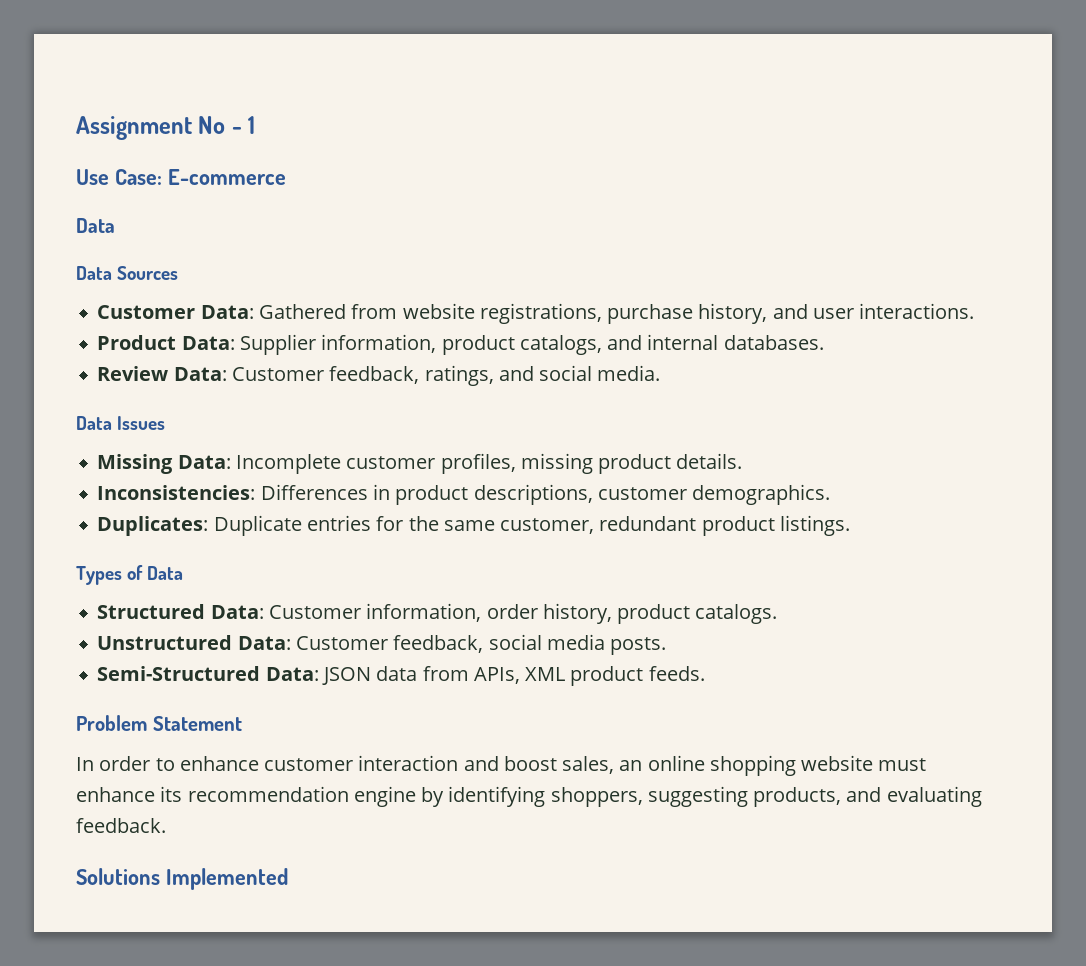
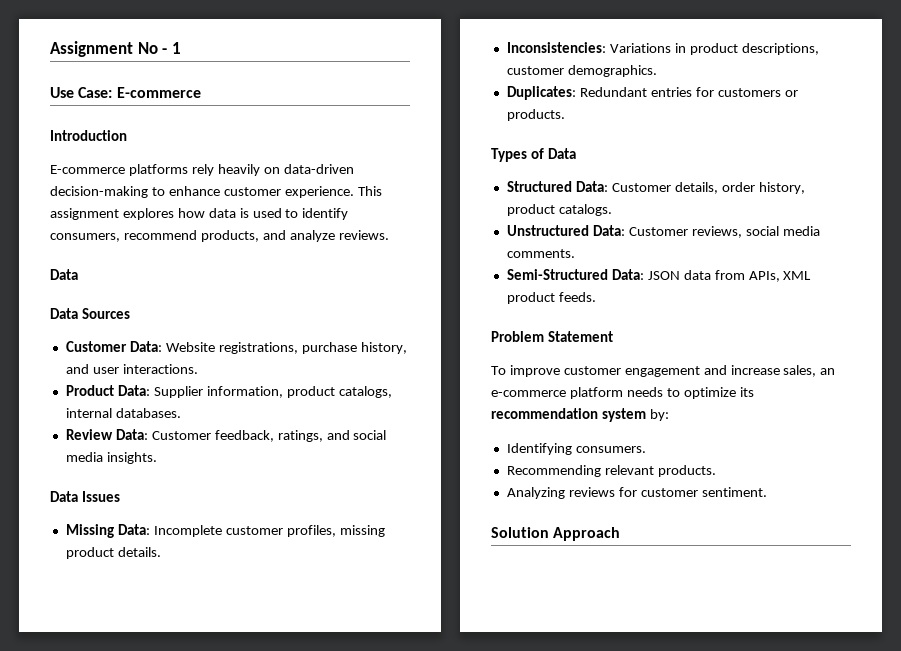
+ Introduction
+ E-commerce platforms rely heavily on data-driven decision-making to enhance customer experience. This assignment explores how data is used to identify consumers, recommend products, and analyze reviews.
- Customer Data: Gathered from website registrations, purchase history, and user interactions.
+ Customer Data: Website registrations, purchase history, and user interactions.
- Product Data: Supplier information, product catalogs, and internal databases.
+ Product Data: Supplier information, product catalogs, internal databases.
- Review Data: Customer feedback, ratings, and social media.
+ Review Data: Customer feedback, ratings, and social media insights.
- Inconsistencies: Differences in product descriptions, customer demographics.
+ Inconsistencies: Variations in product descriptions, customer demographics.
- Duplicates: Duplicate entries for the same customer, redundant product listings.
+ Duplicates: Redundant entries for customers or products.
- Structured Data: Customer information, order history, product catalogs.
+ Structured Data: Customer details, order history, product catalogs.
- Unstructured Data: Customer feedback, social media posts.
+ Unstructured Data: Customer reviews, social media comments.
- In order to enhance customer interaction and boost sales, an online shopping website must enhance its recommendation engine by identifying shoppers, suggesting products, and evaluating feedback.
- Solutions Implemented
+ To improve customer engagement and increase sales, an e-commerce platform needs to optimize its recommendation system by:
+ Identifying consumers.
+ Recommending relevant products.
+ Analyzing reviews for customer sentiment.
+ Solution Approach

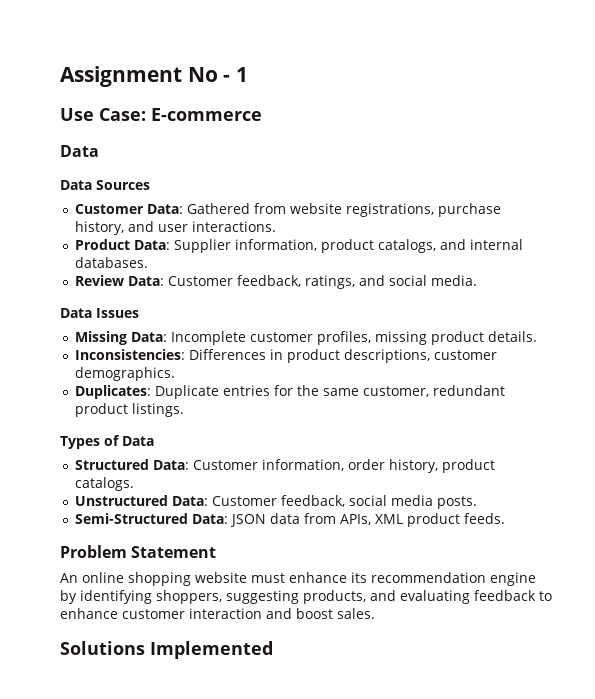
- Introduction
- E-commerce platforms rely heavily on data-driven decision-making to enhance customer experience. This assignment explores how data is used to identify consumers, recommend products, and analyze reviews.
- Customer Data: Website registrations, purchase history, and user interactions.
+ Customer Data: Gathered from website registrations, purchase history, and user interactions.
- Product Data: Supplier information, product catalogs, internal databases.
+ Product Data: Supplier information, product catalogs, and internal databases.
- Review Data: Customer feedback, ratings, and social media insights.
+ Review Data: Customer feedback, ratings, and social media.
- Inconsistencies: Variations in product descriptions, customer demographics.
+ Inconsistencies: Differences in product descriptions, customer demographics.
- Duplicates: Redundant entries for customers or products.
+ Duplicates: Duplicate entries for the same customer, redundant product listings.
- Structured Data: Customer details, order history, product catalogs.
+ Structured Data: Customer information, order history, product catalogs.
- Unstructured Data: Customer reviews, social media comments.
+ Unstructured Data: Customer feedback, social media posts.
- To improve customer engagement and increase sales, an e-commerce platform needs to optimize its recommendation system by:
- Identifying consumers.
- Recommending relevant products.
- Analyzing reviews for customer sentiment.
- Solution Approach
+ An online shopping website must enhance its recommendation engine by identifying shoppers, suggesting products, and evaluating feedback to enhance customer interaction and boost sales.
+ Solutions Implemented

